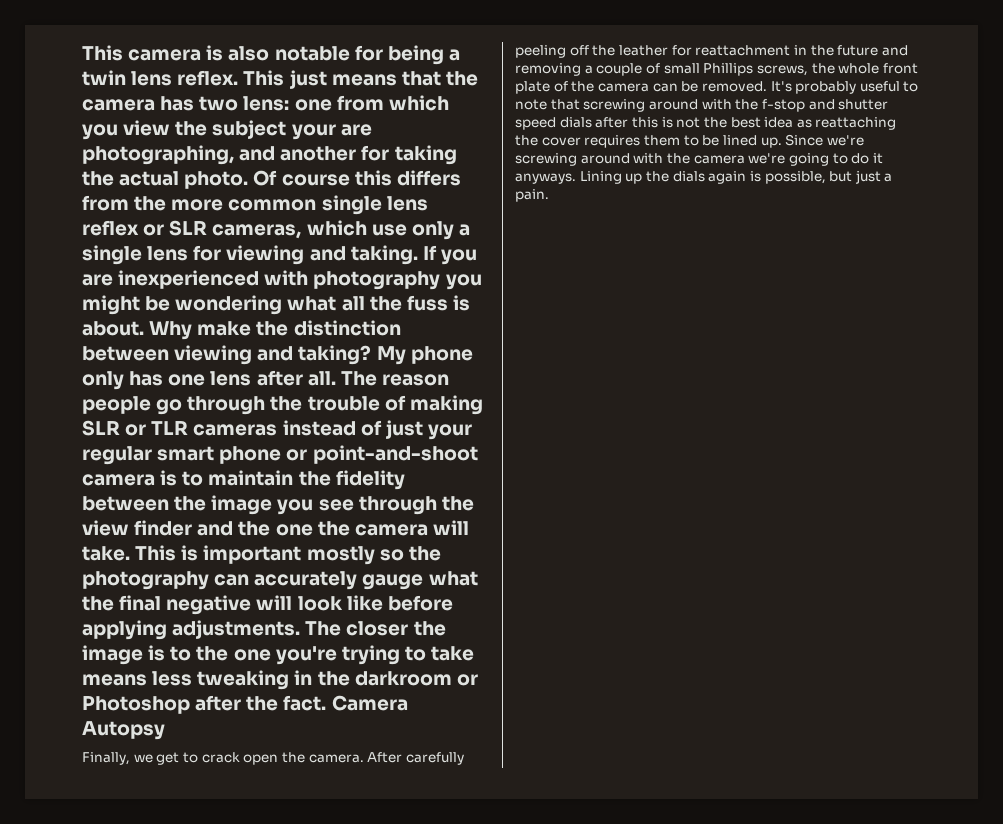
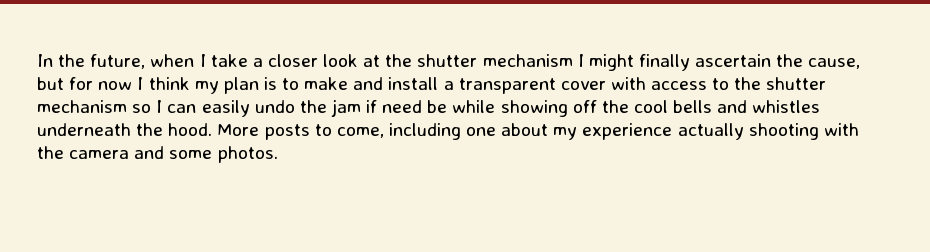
- This camera is also notable for being a twin lens reflex. This just means that the camera has two lens: one from which you view the subject your are photographing, and another for taking the actual photo. Of course this differs from the more common single lens reflex or SLR cameras, which use only a single lens for viewing and taking. If you are inexperienced with photography you might be wondering what all the fuss is about. Why make the distinction between viewing and taking? My phone only has one lens after all. The reason people go through the trouble of making SLR or TLR cameras instead of just your regular smart phone or point-and-shoot camera is to maintain the fidelity between the image you see through the view finder and the one the camera will take. This is important mostly so the photography can accurately gauge what the final negative will look like before applying adjustments. The closer the image is to the one you're trying to take means less tweaking in the darkroom or Photoshop after the fact. Camera Autopsy
- Finally, we get to crack open the camera. After carefully peeling off the leather for reattachment in the future and removing a couple of small Phillips screws, the whole front plate of the camera can be removed. It's probably useful to note that screwing around with the f-stop and shutter speed dials after this is not the best idea as reattaching the cover requires them to be lined up. Since we're screwing around with the camera we're going to do it anyways. Lining up the dials again is possible, but just a pain.
+ In the future, when I take a closer look at the shutter mechanism I might finally ascertain the cause, but for now I think my plan is to make and install a transparent cover with access to the shutter mechanism so I can easily undo the jam if need be while showing off the cool bells and whistles underneath the hood. More posts to come, including one about my experience actually shooting with the camera and some photos.

